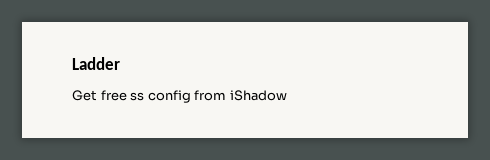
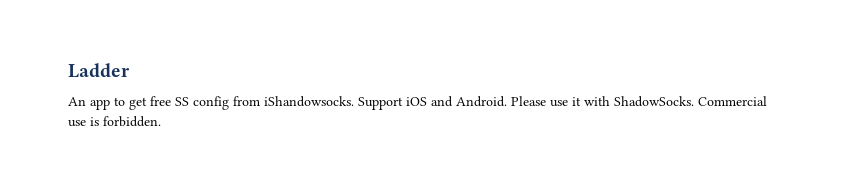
- Get free ss config from iShadow
+ An app to get free SS config from iShandowsocks. Support iOS and Android. Please use it with ShadowSocks. Commercial use is forbidden.

